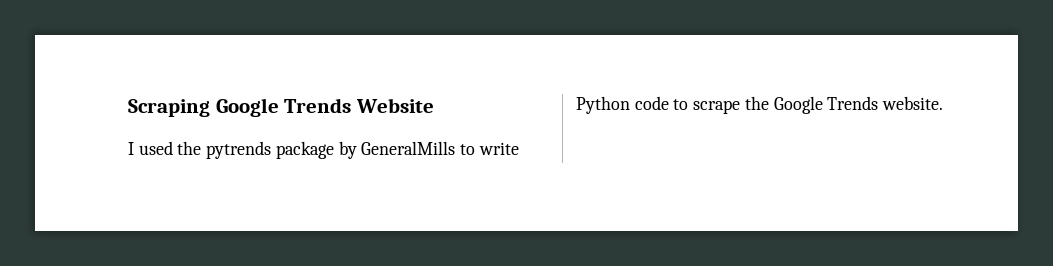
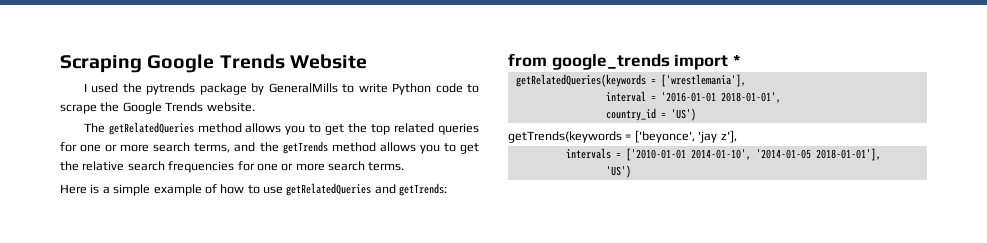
+ The getRelatedQueries method allows you to get the top related queries for one or more search terms, and the getTrends method allows you to get the relative search frequencies for one or more search terms.
+ Here is a simple example of how to use getRelatedQueries and getTrends:
+ from google_trends import *
+ getRelatedQueries(keywords = ['wrestlemania'],
+ interval = '2016-01-01 2018-01-01',
+ country_id = 'US')
+ getTrends(keywords = ['beyonce', 'jay z'],
+ intervals = ['2010-01-01 2014-01-10', '2014-01-05 2018-01-01'],
+ 'US')

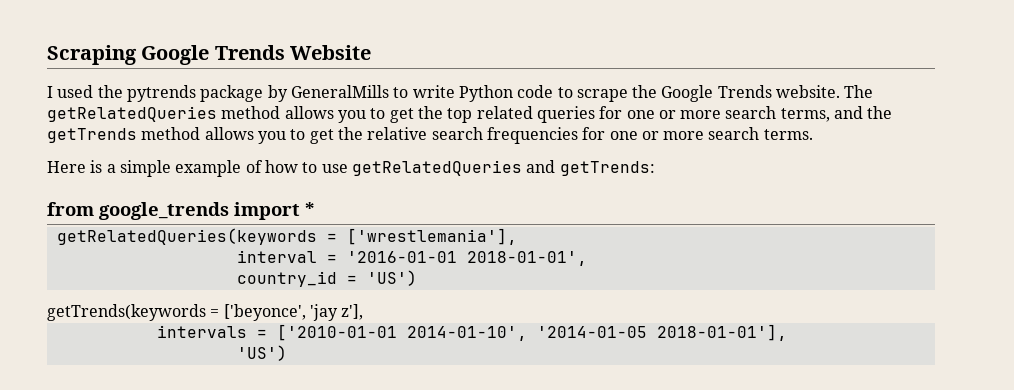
- I used the pytrends package by GeneralMills to write Python code to scrape the Google Trends website.
- The getRelatedQueries method allows you to get the top related queries for one or more search terms, and the getTrends method allows you to get the relative search frequencies for one or more search terms.
+ I used the pytrends package by GeneralMills to write Python code to scrape the Google Trends website. The getRelatedQueries method allows you to get the top related queries for one or more search terms, and the getTrends method allows you to get the relative search frequencies for one or more search terms.

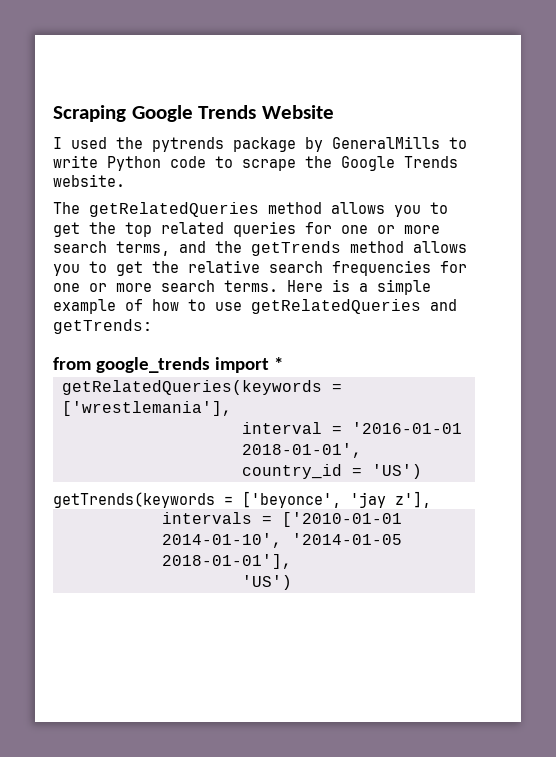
- I used the pytrends package by GeneralMills to write Python code to scrape the Google Trends website. The getRelatedQueries method allows you to get the top related queries for one or more search terms, and the getTrends method allows you to get the relative search frequencies for one or more search terms.
- Here is a simple example of how to use getRelatedQueries and getTrends:
+ I used the pytrends package by GeneralMills to write Python code to scrape the Google Trends website.
+ The getRelatedQueries method allows you to get the top related queries for one or more search terms, and the getTrends method allows you to get the relative search frequencies for one or more search terms. Here is a simple example of how to use getRelatedQueries and getTrends:

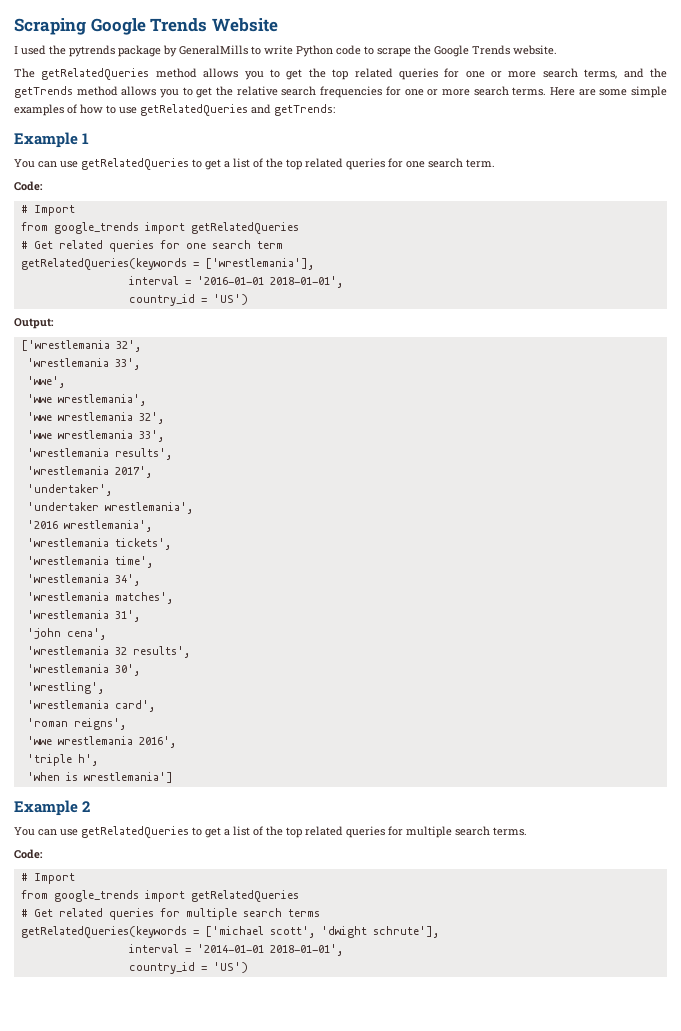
- Here is a simple example of how to use getRelatedQueries and getTrends:
+ Here are some simple examples of how to use getRelatedQueries and getTrends:
- from google_trends import *
+ Example 1
+ You can use getRelatedQueries to get a list of the top related queries for one search term.
+ Code:
+ # Import
+ from google_trends import getRelatedQueries
+ # Get related queries for one search term
- getTrends(keywords = ['beyonce', 'jay z'],
- intervals = ['2010-01-01 2014-01-10', '2014-01-05 2018-01-01'],
- 'US')
+ Output:
+ ['wrestlemania 32',
+ 'wrestlemania 33',
+ 'wwe',
+ 'wwe wrestlemania',
+ 'wwe wrestlemania 32',
+ 'wwe wrestlemania 33',
+ 'wrestlemania results',
+ 'wrestlemania 2017',
+ 'undertaker',
+ 'undertaker wrestlemania',
+ '2016 wrestlemania',
+ 'wrestlemania tickets',
+ 'wrestlemania time',
+ 'wrestlemania 34',
+ 'wrestlemania matches',
+ 'wrestlemania 31',
+ 'john cena',
+ 'wrestlemania 32 results',
+ 'wrestlemania 30',
+ 'wrestling',
+ 'wrestlemania card',
+ 'roman reigns',
+ 'wwe wrestlemania 2016',
+ 'triple h',
+ 'when is wrestlemania']
+ Example 2
+ You can use getRelatedQueries to get a list of the top related queries for multiple search terms.
+ Code:
+ # Import
+ from google_trends import getRelatedQueries
+ # Get related queries for multiple search terms
+ getRelatedQueries(keywords = ['michael scott', 'dwight schrute'],
+ interval = '2014-01-01 2018-01-01',
+ country_id = 'US')

